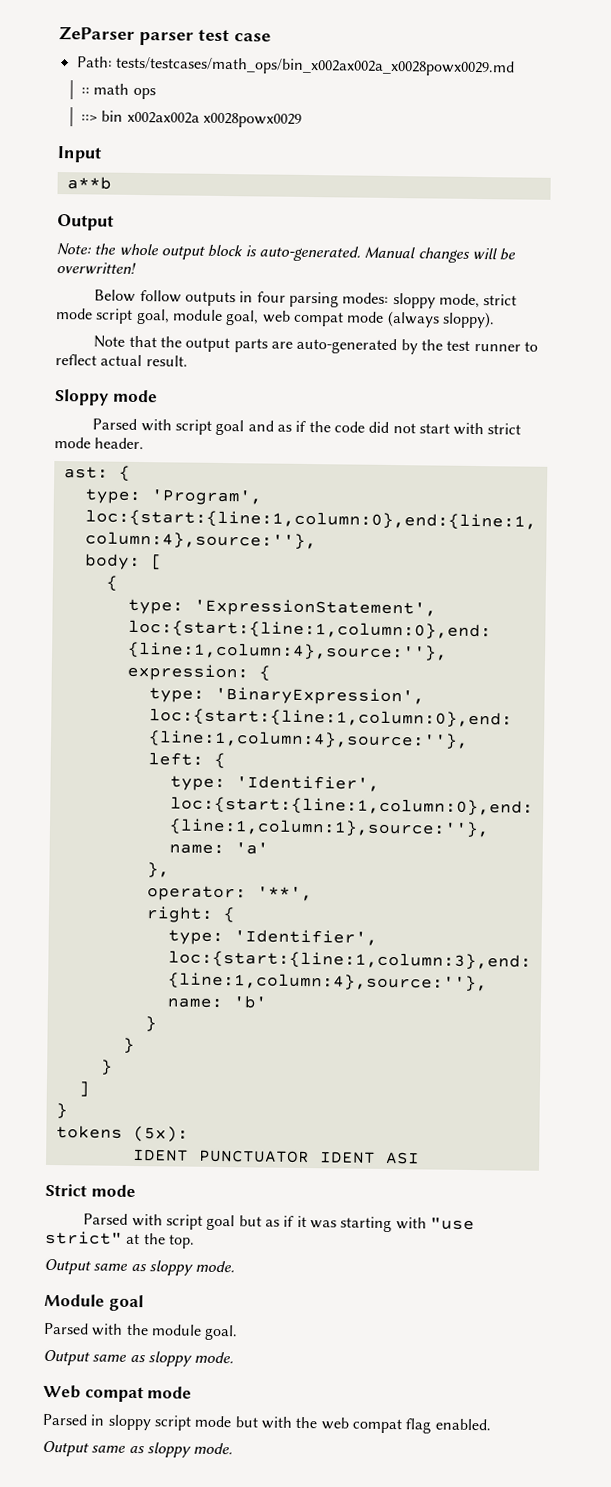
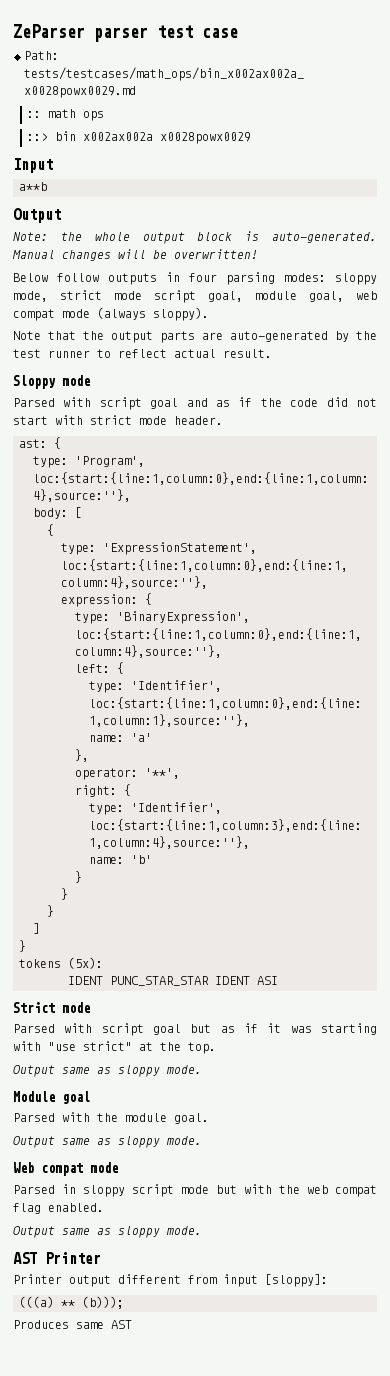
- IDENT PUNCTUATOR IDENT ASI
+ IDENT PUNC_STAR_STAR IDENT ASI
+ AST Printer
+ Printer output different from input [sloppy]:
+ (((a) ** (b)));
+ Produces same AST

